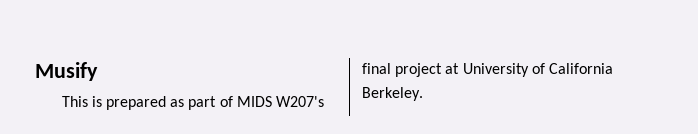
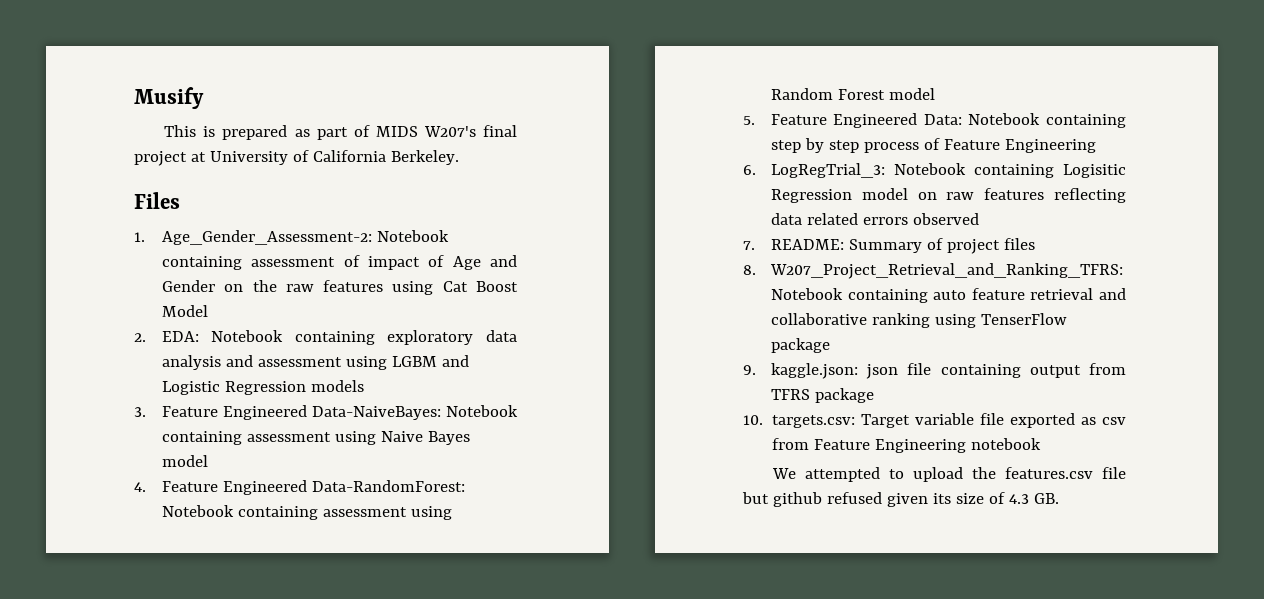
+ Files
+ 1. Age_Gender_Assessment-2: Notebook containing assessment of impact of Age and Gender on the raw features using Cat Boost Model
+ 2. EDA: Notebook containing exploratory data analysis and assessment using LGBM and Logistic Regression models
+ 3. Feature Engineered Data-NaiveBayes: Notebook containing assessment using Naive Bayes model
+ 4. Feature Engineered Data-RandomForest: Notebook containing assessment using Random Forest model
+ 5. Feature Engineered Data: Notebook containing step by step process of Feature Engineering
+ 6. LogRegTrial_3: Notebook containing Logisitic Regression model on raw features reflecting data related errors observed
+ 7. README: Summary of project files
+ 8. W207_Project_Retrieval_and_Ranking_TFRS: Notebook containing auto feature retrieval and collaborative ranking using TenserFlow package
+ 9. kaggle.json: json file containing output from TFRS package
+ 10. targets.csv: Target variable file exported as csv from Feature Engineering notebook
+ We attempted to upload the features.csv file but github refused given its size of 4.3 GB.

